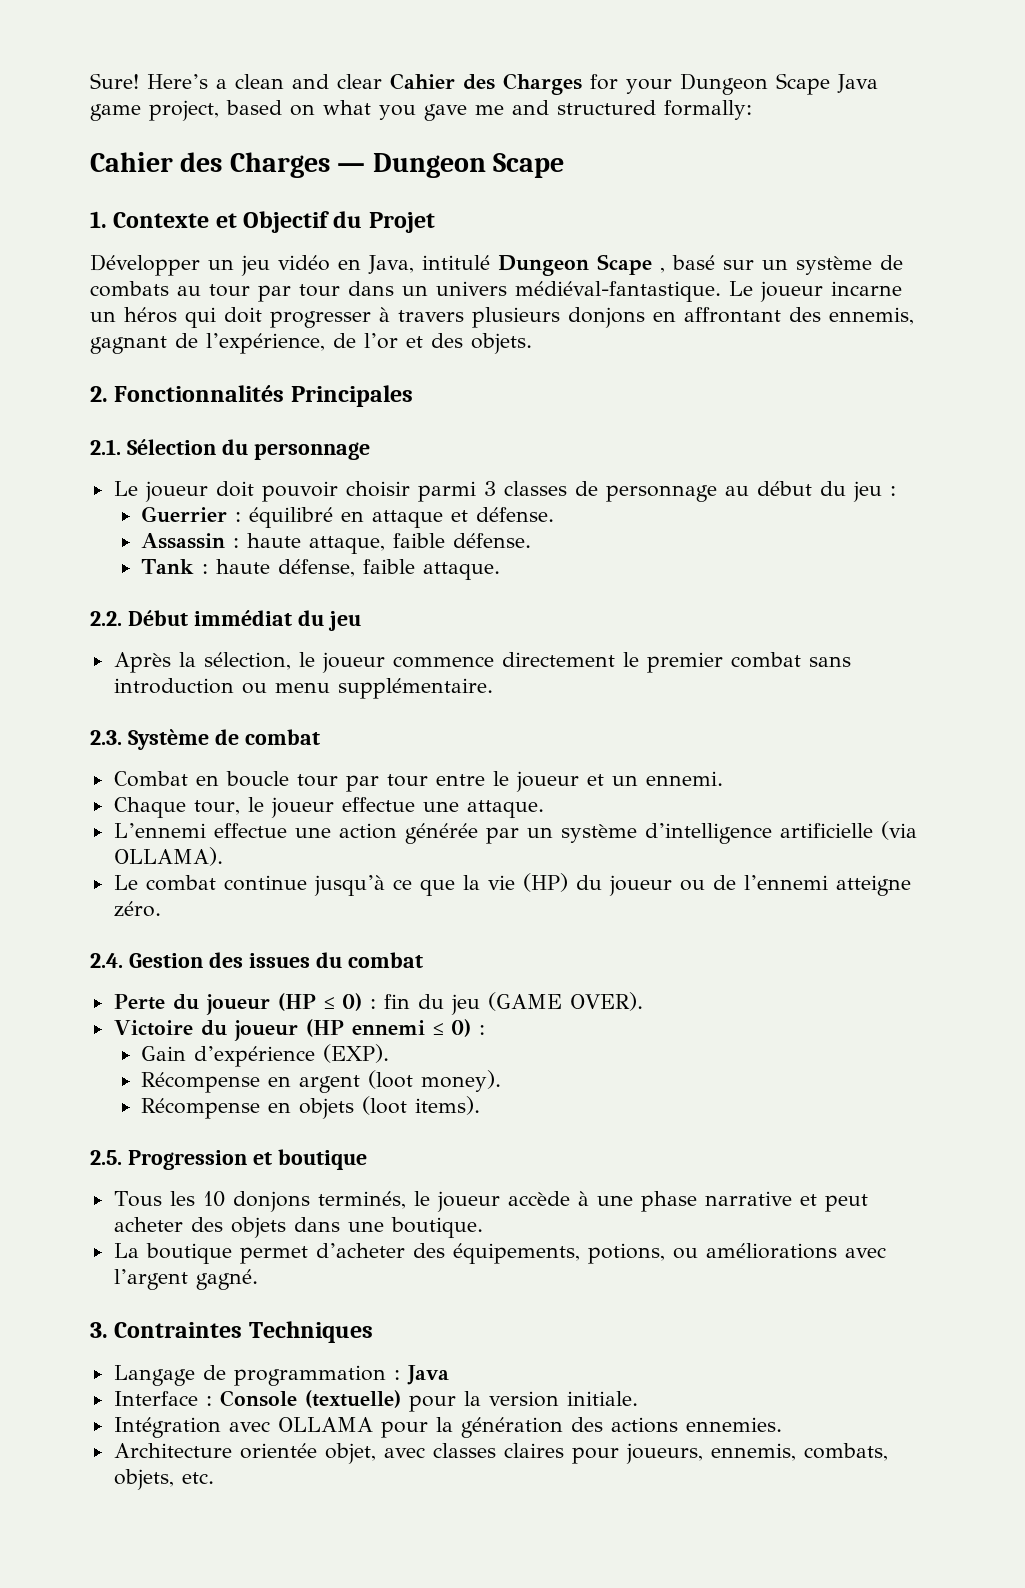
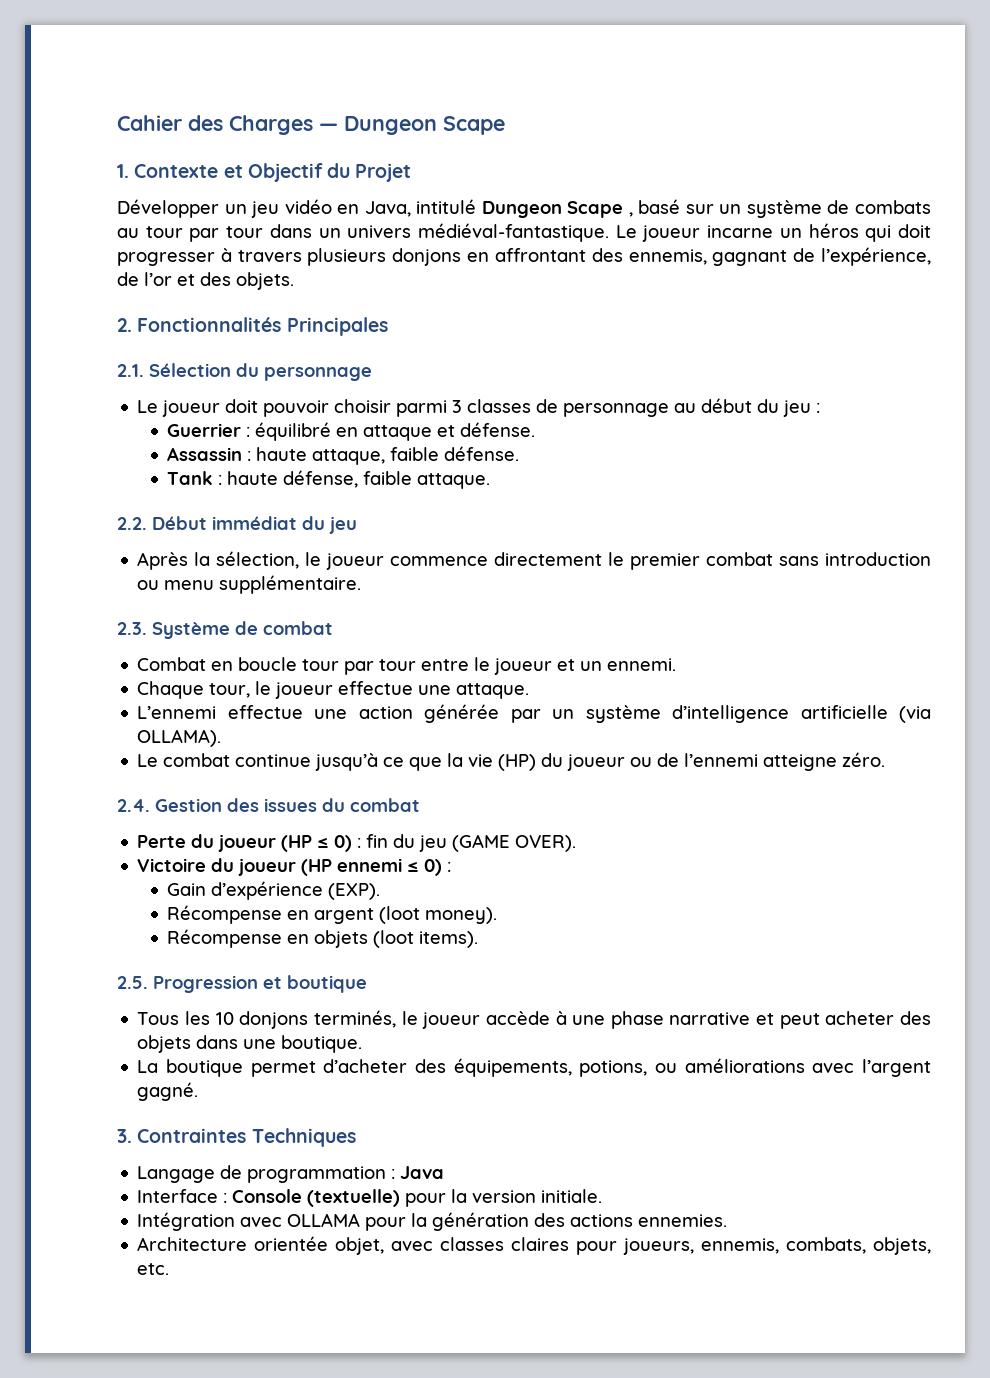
- Sure! Here’s a clean and clear Cahier des Charges for your Dungeon Scape Java game project, based on what you gave me and structured formally:

